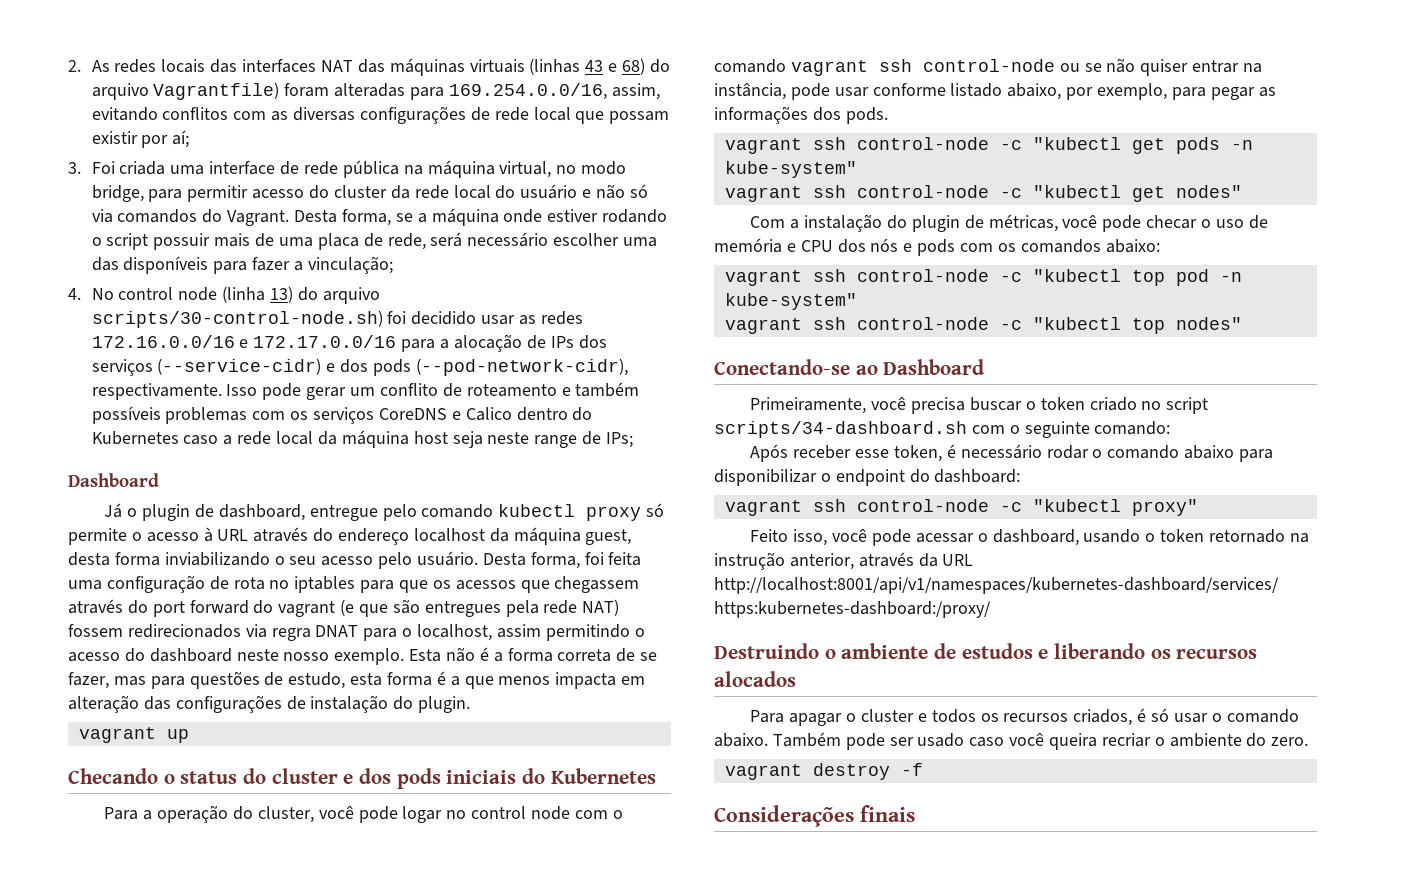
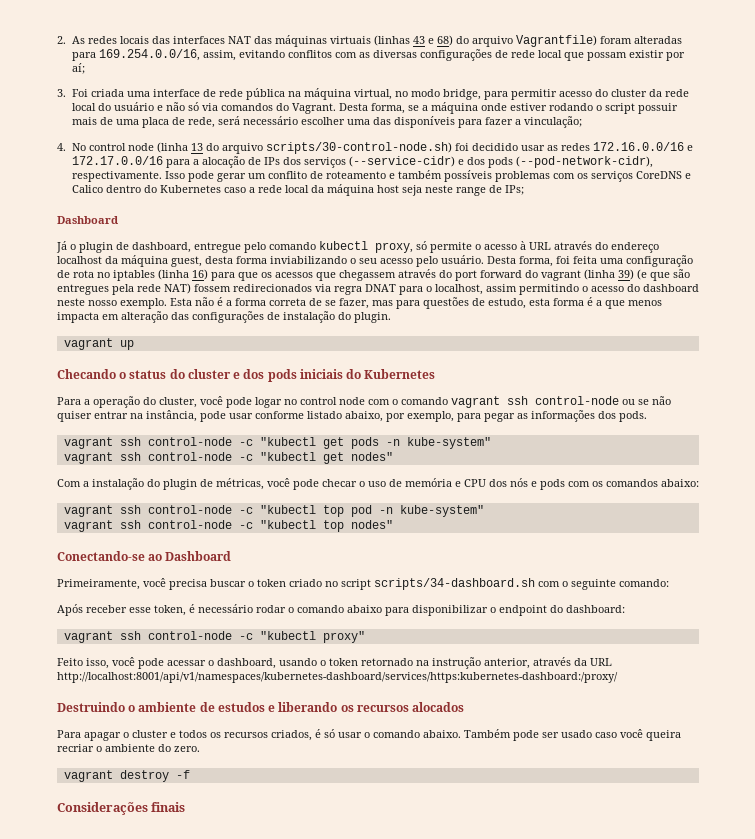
- 4. No control node (linha 13) do arquivo scripts/30-control-node.sh) foi decidido usar as redes 172.16.0.0/16 e 172.17.0.0/16 para a alocação de IPs dos serviços (--service-cidr) e dos pods (--pod-network-cidr), respectivamente.
+ 4. No control node (linha 13 do arquivo scripts/30-control-node.sh) foi decidido usar as redes 172.16.0.0/16 e 172.17.0.0/16 para a alocação de IPs dos serviços (--service-cidr) e dos pods (--pod-network-cidr), respectivamente.
- Já o plugin de dashboard, entregue pelo comando kubectl proxy só permite o acesso à URL através do endereço localhost da máquina guest, desta forma inviabilizando o seu acesso pelo usuário.
+ Já o plugin de dashboard, entregue pelo comando kubectl proxy, só permite o acesso à URL através do endereço localhost da máquina guest, desta forma inviabilizando o seu acesso pelo usuário.
- Desta forma, foi feita uma configuração de rota no iptables para que os acessos que chegassem através do port forward do vagrant (e que são entregues pela rede NAT) fossem redirecionados via regra DNAT para o localhost, assim permitindo o acesso do dashboard neste nosso exemplo.
+ Desta forma, foi feita uma configuração de rota no iptables (linha 16) para que os acessos que chegassem através do port forward do vagrant (linha 39) (e que são entregues pela rede NAT) fossem redirecionados via regra DNAT para o localhost, assim permitindo o acesso do dashboard neste nosso exemplo.

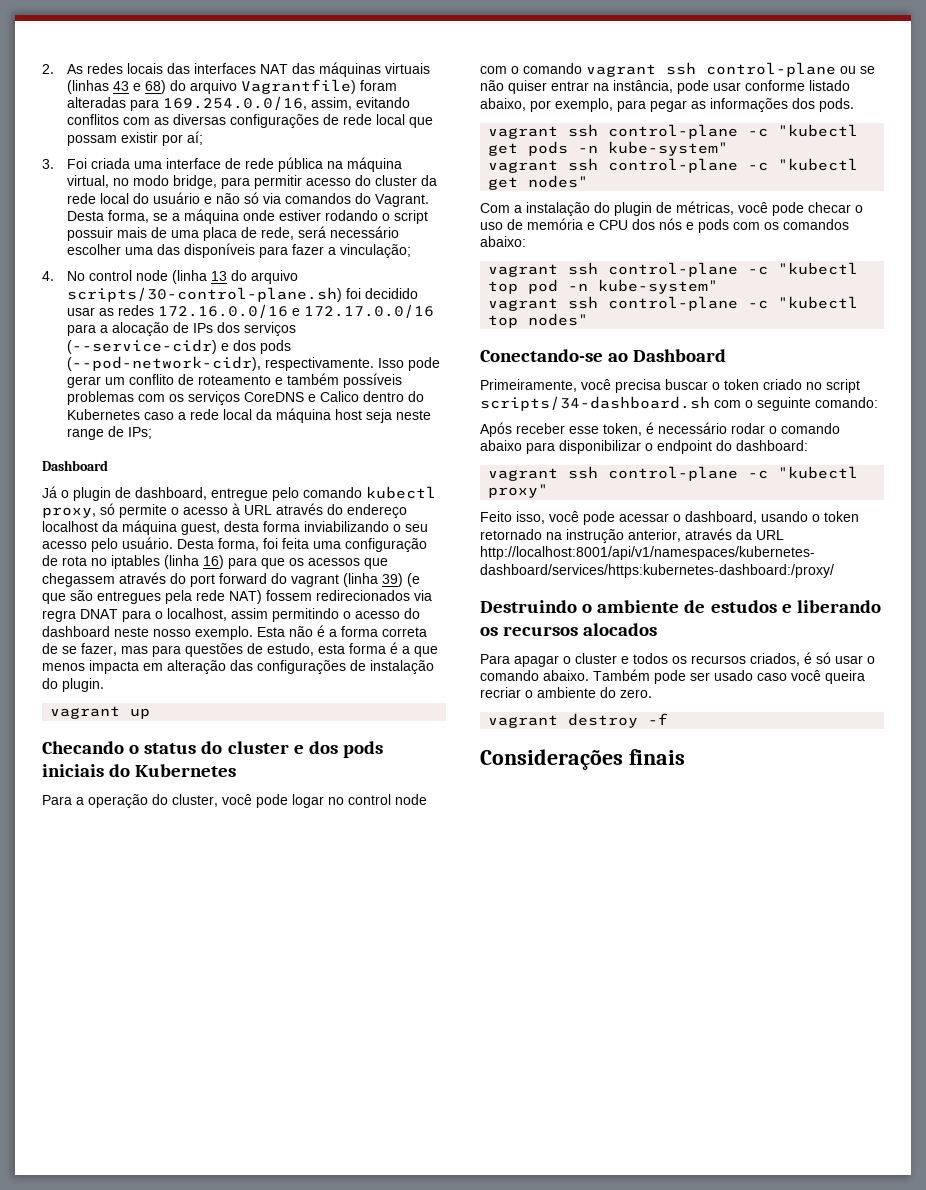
- 4. No control node (linha 13 do arquivo scripts/30-control-node.sh) foi decidido usar as redes 172.16.0.0/16 e 172.17.0.0/16 para a alocação de IPs dos serviços (--service-cidr) e dos pods (--pod-network-cidr), respectivamente.
+ 4. No control node (linha 13 do arquivo scripts/30-control-plane.sh) foi decidido usar as redes 172.16.0.0/16 e 172.17.0.0/16 para a alocação de IPs dos serviços (--service-cidr) e dos pods (--pod-network-cidr), respectivamente.
- Para a operação do cluster, você pode logar no control node com o comando vagrant ssh control-node ou se não quiser entrar na instância, pode usar conforme listado abaixo, por exemplo, para pegar as informações dos pods.
+ Para a operação do cluster, você pode logar no control node com o comando vagrant ssh control-plane ou se não quiser entrar na instância, pode usar conforme listado abaixo, por exemplo, para pegar as informações dos pods.
- vagrant ssh control-node -c "kubectl get pods -n kube-system"
+ vagrant ssh control-plane -c "kubectl get pods -n kube-system"
- vagrant ssh control-node -c "kubectl get nodes"
+ vagrant ssh control-plane -c "kubectl get nodes"
- vagrant ssh control-node -c "kubectl top pod -n kube-system"
+ vagrant ssh control-plane -c "kubectl top pod -n kube-system"
- vagrant ssh control-node -c "kubectl top nodes"
+ vagrant ssh control-plane -c "kubectl top nodes"
- vagrant ssh control-node -c "kubectl proxy"
+ vagrant ssh control-plane -c "kubectl proxy"

